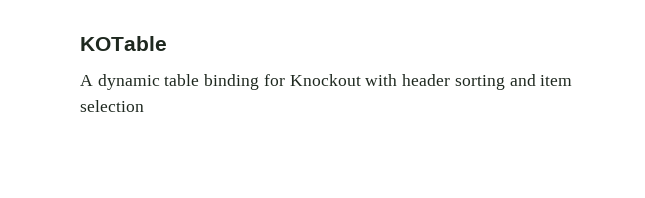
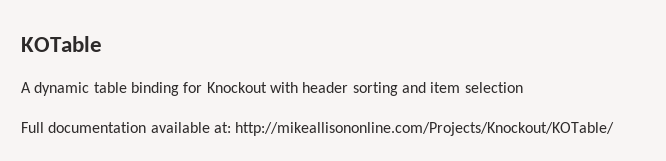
+ Full documentation available at: http://mikeallisononline.com/Projects/Knockout/KOTable/

